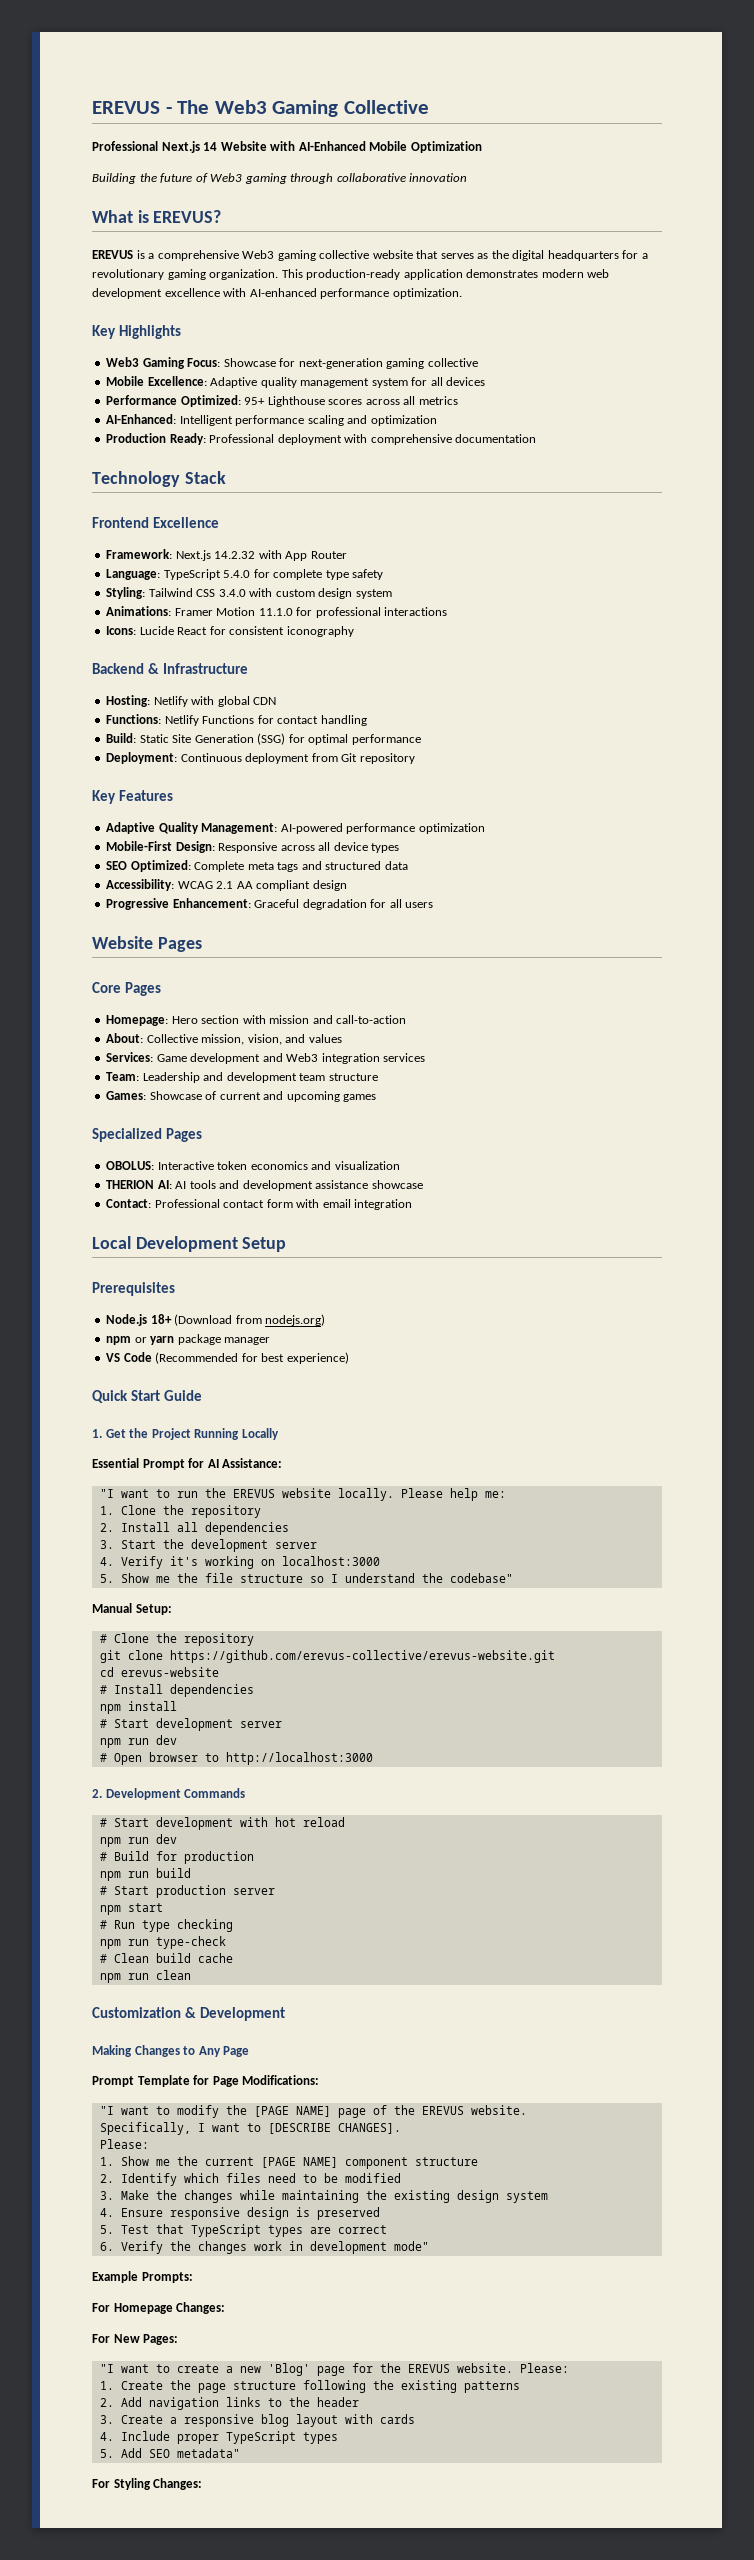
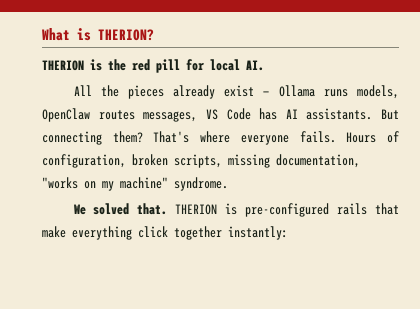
- EREVUS - The Web3 Gaming Collective
- Professional Next.js 14 Website with AI-Enhanced Mobile Optimization
- Building the future of Web3 gaming through collaborative innovation
- What is EREVUS?
- EREVUS is a comprehensive Web3 gaming collective website that serves as the digital headquarters for a revolutionary gaming organization. This production-ready application demonstrates modern web development excellence with AI-enhanced performance optimization.
- Key Highlights
- Web3 Gaming Focus: Showcase for next-generation gaming collective
- Mobile Excellence: Adaptive quality management system for all devices
- Performance Optimized: 95+ Lighthouse scores across all metrics
- AI-Enhanced: Intelligent performance scaling and optimization
- Production Ready: Professional deployment with comprehensive documentation
- Technology Stack
- Frontend Excellence
- Framework: Next.js 14.2.32 with App Router
- Language: TypeScript 5.4.0 for complete type safety
- Styling: Tailwind CSS 3.4.0 with custom design system
- Animations: Framer Motion 11.1.0 for professional interactions
- Icons: Lucide React for consistent iconography
- Backend & Infrastructure
- Hosting: Netlify with global CDN
- Functions: Netlify Functions for contact handling
- Build: Static Site Generation (SSG) for optimal performance
- Deployment: Continuous deployment from Git repository
- Key Features
- Adaptive Quality Management: AI-powered performance optimization
- Mobile-First Design: Responsive across all device types
- SEO Optimized: Complete meta tags and structured data
- Accessibility: WCAG 2.1 AA compliant design
- Progressive Enhancement: Graceful degradation for all users
- Website Pages
- Core Pages
- Homepage: Hero section with mission and call-to-action
- About: Collective mission, vision, and values
- Services: Game development and Web3 integration services
- Team: Leadership and development team structure
- Games: Showcase of current and upcoming games
- Specialized Pages
- OBOLUS: Interactive token economics and visualization
- THERION AI: AI tools and development assistance showcase
- Contact: Professional contact form with email integration
- Local Development Setup
- Prerequisites
- Node.js 18+ (Download from nodejs.org)
- npm or yarn package manager
- VS Code (Recommended for best experience)
- Quick Start Guide
- 1. Get the Project Running Locally
- Essential Prompt for AI Assistance:
- "I want to run the EREVUS website locally. Please help me:
- 1. Clone the repository
- 2. Install all dependencies
- 3. Start the development server
- 4. Verify it's working on localhost:3000
- 5. Show me the file structure so I understand the codebase"
- Manual Setup:
- # Clone the repository
- git clone https://github.com/erevus-collective/erevus-website.git
- cd erevus-website
- # Install dependencies
- npm install
- # Start development server
- npm run dev
- # Open browser to http://localhost:3000
- 2. Development Commands
- # Start development with hot reload
- npm run dev
- # Build for production
- npm run build
- # Start production server
- npm start
- # Run type checking
- npm run type-check
- # Clean build cache
- npm run clean
- Customization & Development
- Making Changes to Any Page
- Prompt Template for Page Modifications:
- "I want to modify the [PAGE NAME] page of the EREVUS website.
- Specifically, I want to [DESCRIBE CHANGES].
- Please:
- 1. Show me the current [PAGE NAME] component structure
- 2. Identify which files need to be modified
- 3. Make the changes while maintaining the existing design system
- 4. Ensure responsive design is preserved
- 5. Test that TypeScript types are correct
- 6. Verify the changes work in development mode"
- Example Prompts:
- For Homepage Changes:
- For New Pages:
- "I want to create a new 'Blog' page for the EREVUS website. Please:
- 1. Create the page structure following the existing patterns
- 2. Add navigation links to the header
- 3. Create a responsive blog layout with cards
- 4. Include proper TypeScript types
- 5. Add SEO metadata"
- For Styling Changes:
+ What is THERION?
+ THERION is the red pill for local AI.
+ All the pieces already exist — Ollama runs models, OpenClaw routes messages, VS Code has AI assistants. But connecting them? That's where everyone fails. Hours of configuration, broken scripts, missing documentation, "works on my machine" syndrome.
+ We solved that. THERION is pre-configured rails that make everything click together instantly:

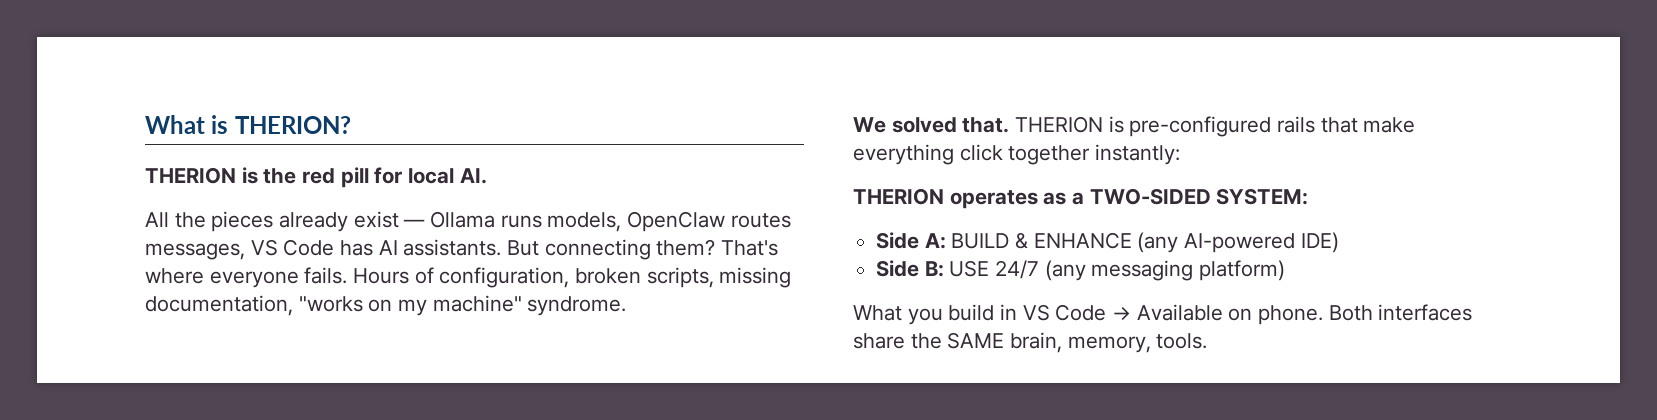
+ THERION operates as a TWO-SIDED SYSTEM:
+ Side A: BUILD & ENHANCE (any AI-powered IDE)
+ Side B: USE 24/7 (any messaging platform)
+ What you build in VS Code → Available on phone. Both interfaces share the SAME brain, memory, tools.

